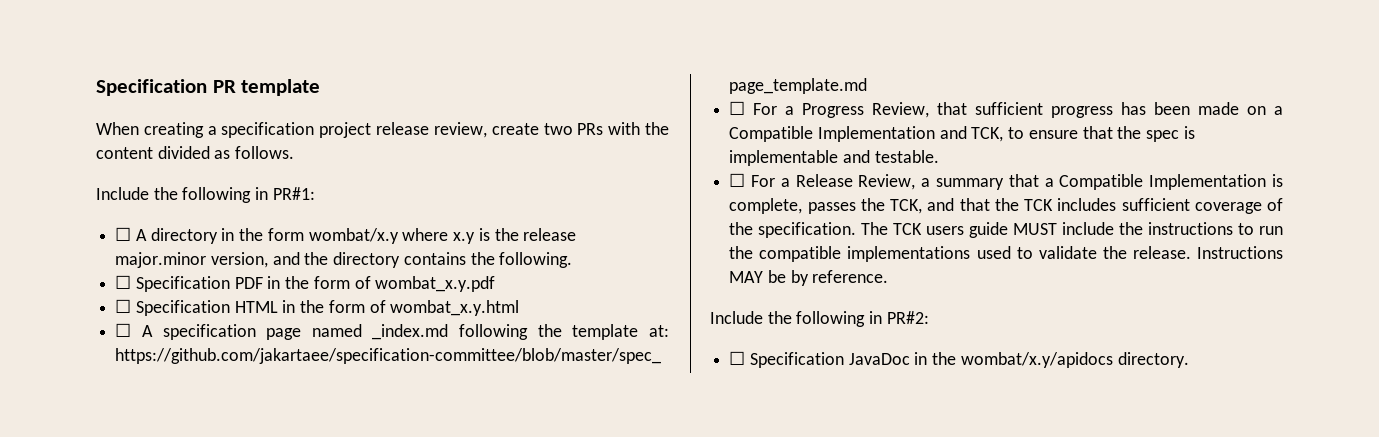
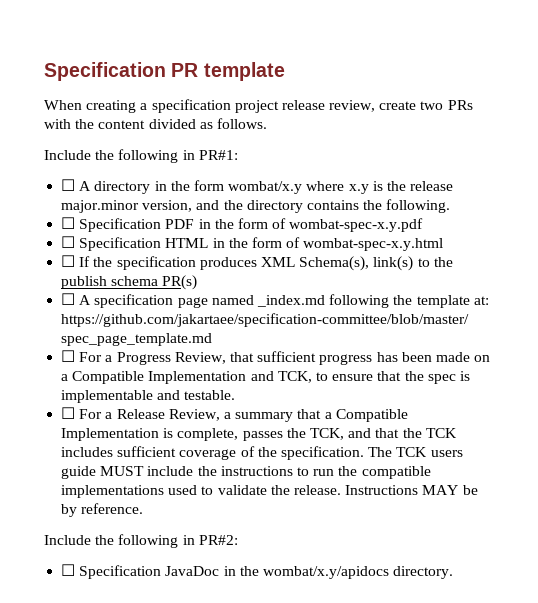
- ☐ Specification PDF in the form of wombat_x.y.pdf
+ ☐ Specification PDF in the form of wombat-spec-x.y.pdf
- ☐ Specification HTML in the form of wombat_x.y.html
+ ☐ Specification HTML in the form of wombat-spec-x.y.html
+ ☐ If the specification produces XML Schema(s), link(s) to the publish schema PR(s)

